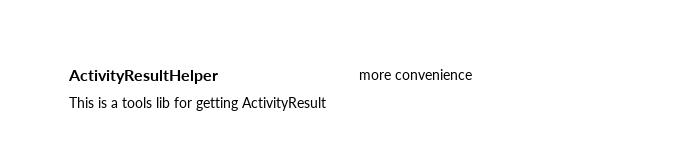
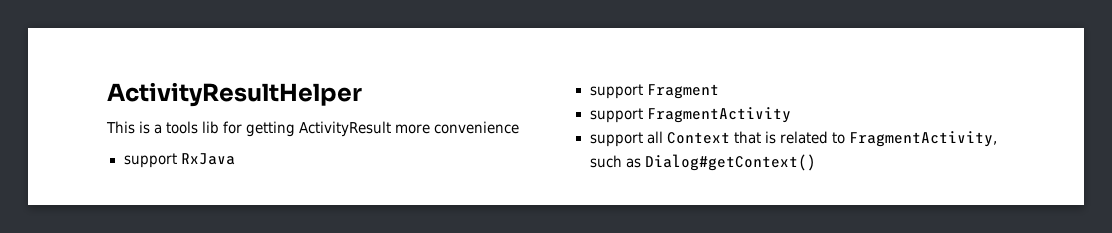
+ support RxJava
+ support Fragment
+ support FragmentActivity
+ support all Context that is related to FragmentActivity, such as Dialog#getContext()

